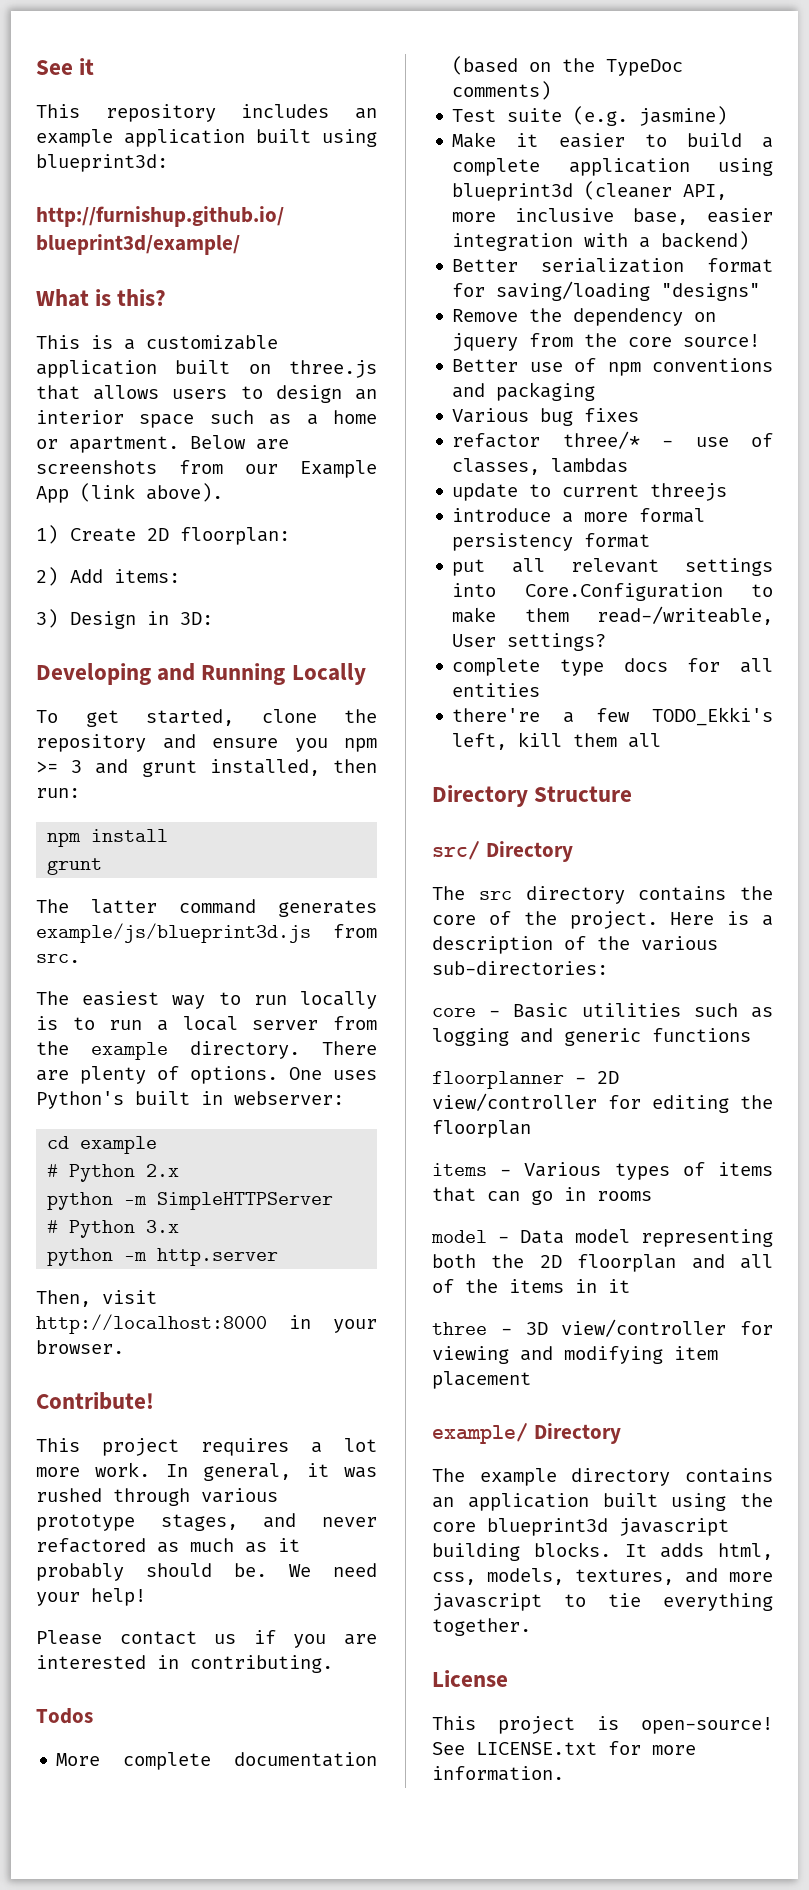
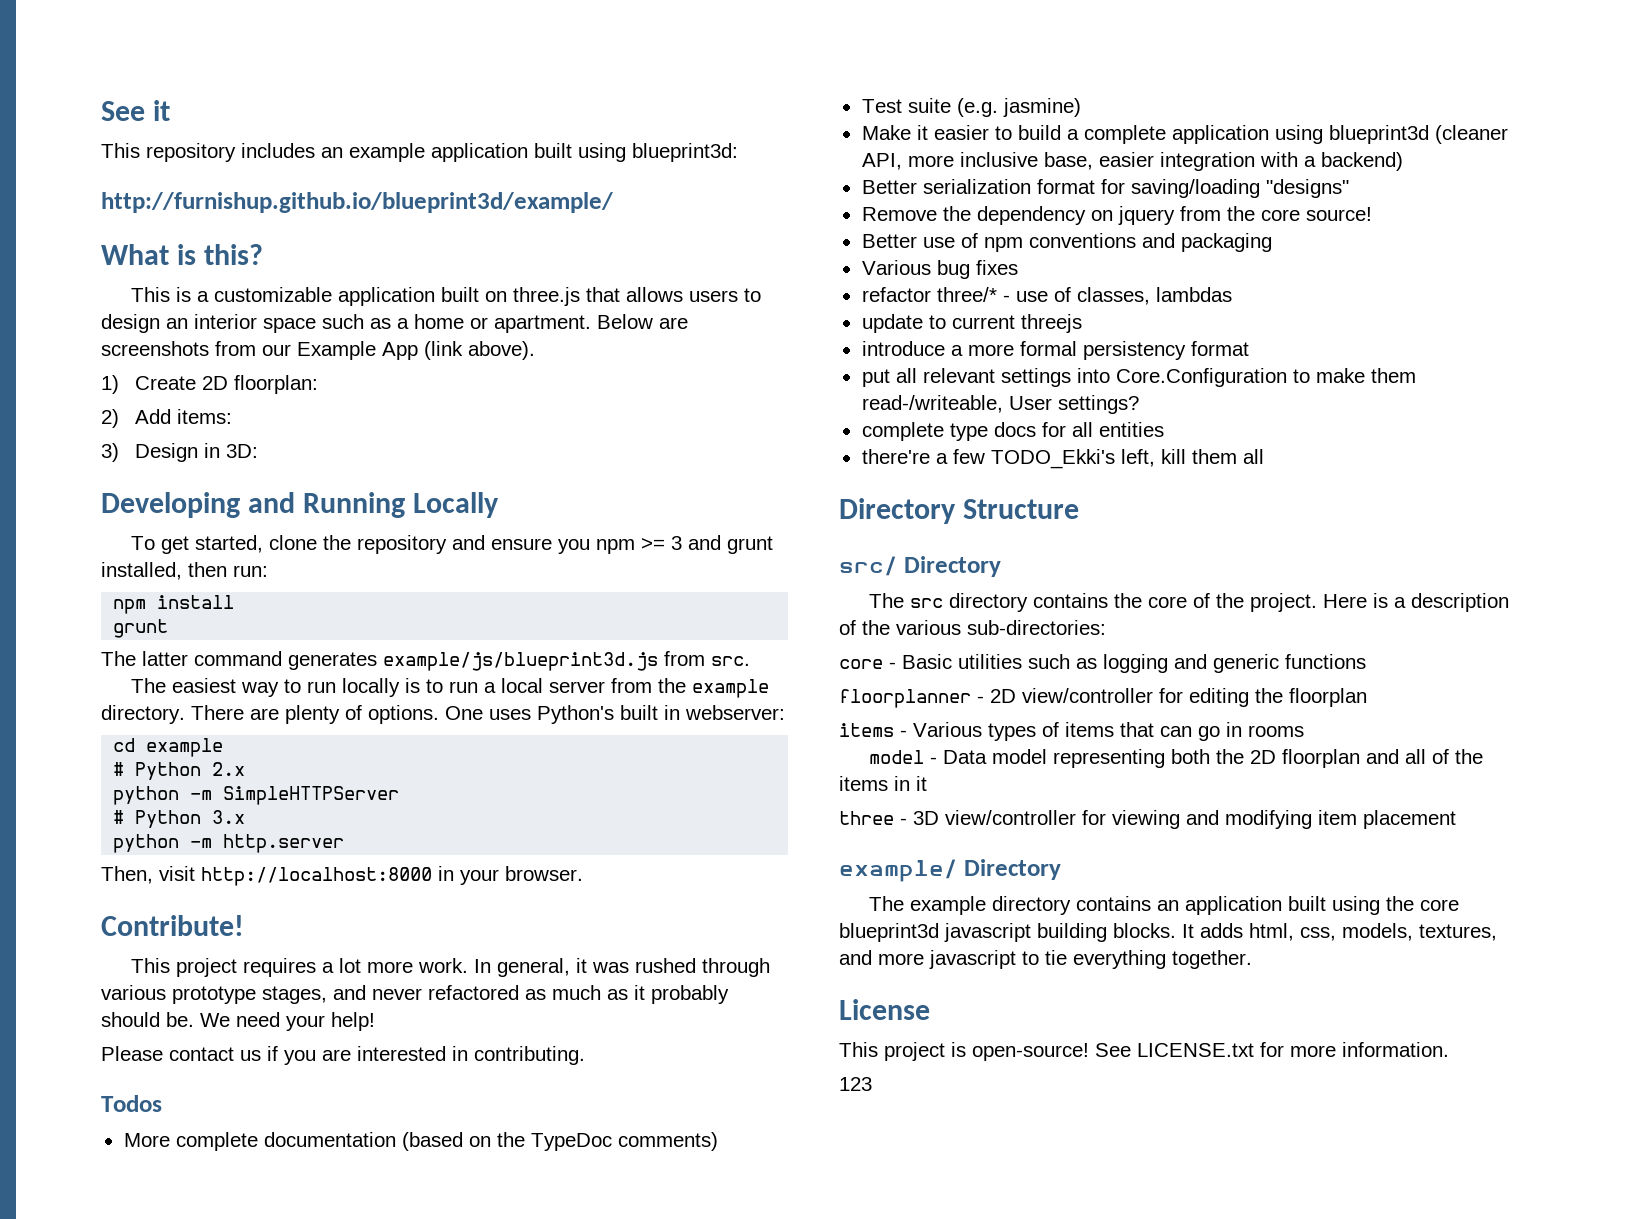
+ 123

